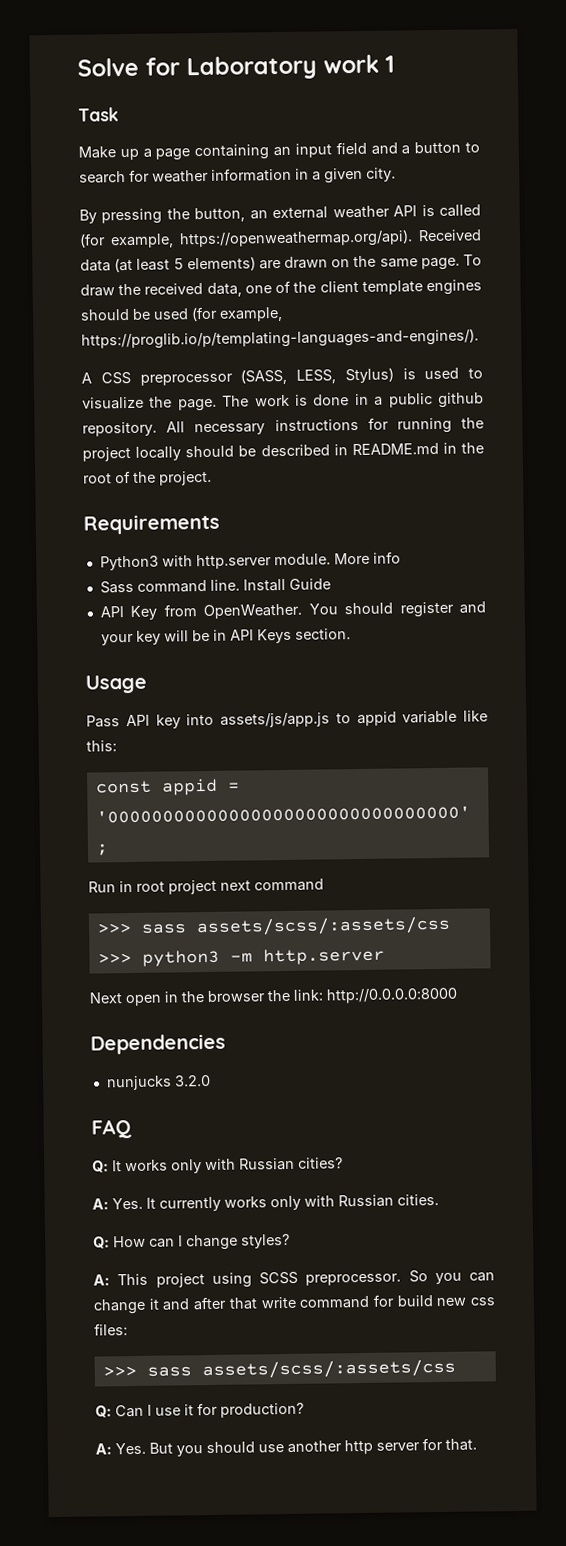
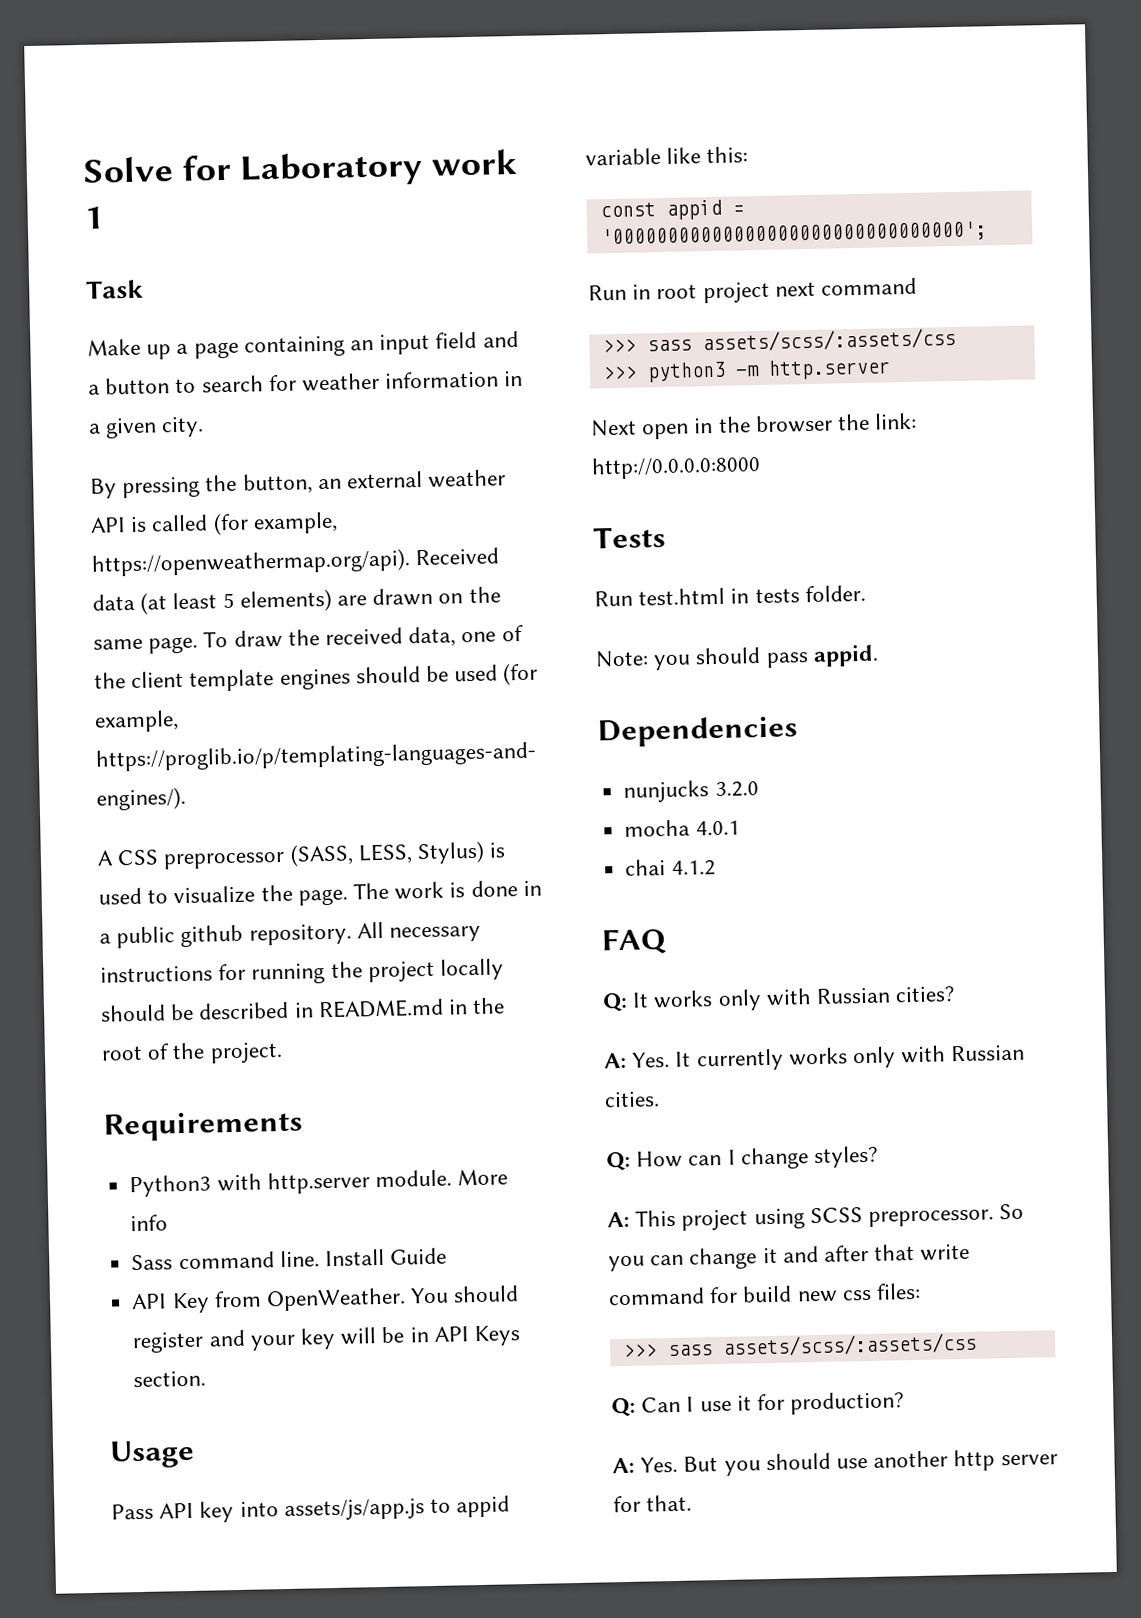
+ Tests
+ Run test.html in tests folder.
+ Note: you should pass appid.
+ mocha 4.0.1
+ chai 4.1.2

